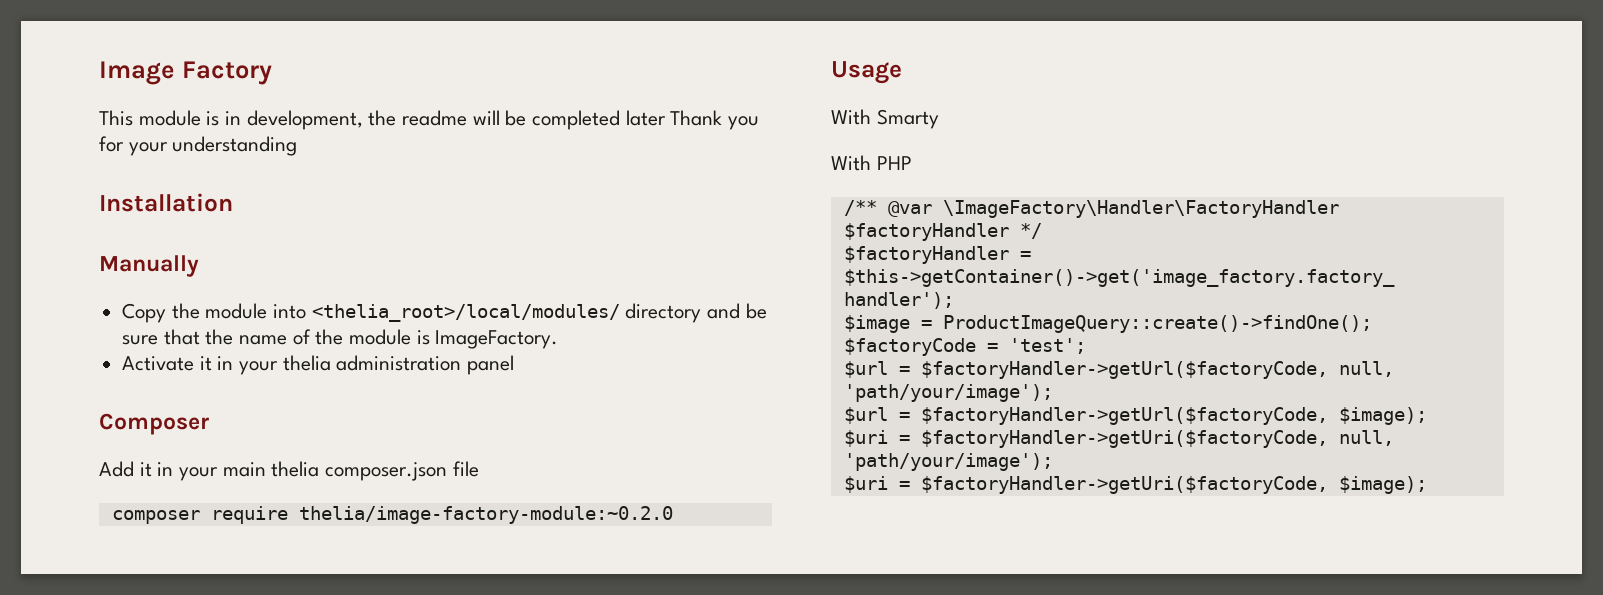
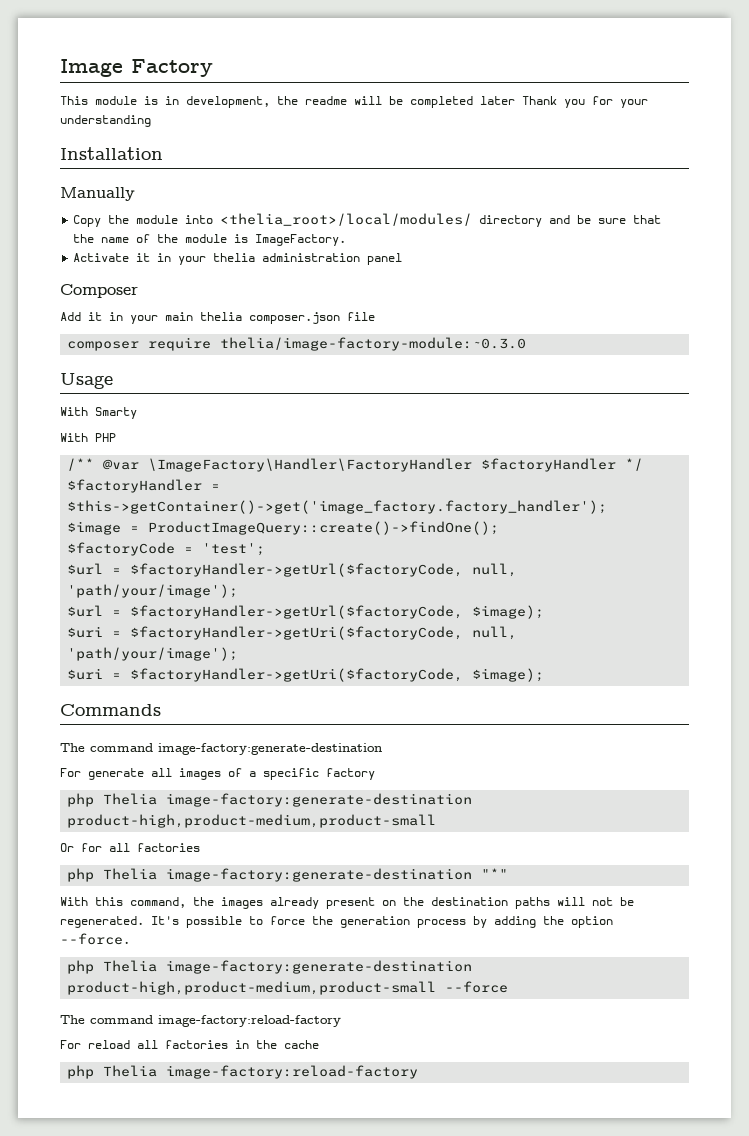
- composer require thelia/image-factory-module:~0.2.0
+ composer require thelia/image-factory-module:~0.3.0
+ Commands
+ The command image-factory:generate-destination
+ For generate all images of a specific factory
+ php Thelia image-factory:generate-destination product-high,product-medium,product-small
+ Or for all factories
+ php Thelia image-factory:generate-destination "*"
+ With this command, the images already present on the destination paths will not be regenerated. It's possible to force the generation process by adding the option --force.
+ php Thelia image-factory:generate-destination product-high,product-medium,product-small --force
+ The command image-factory:reload-factory
+ For reload all factories in the cache
+ php Thelia image-factory:reload-factory

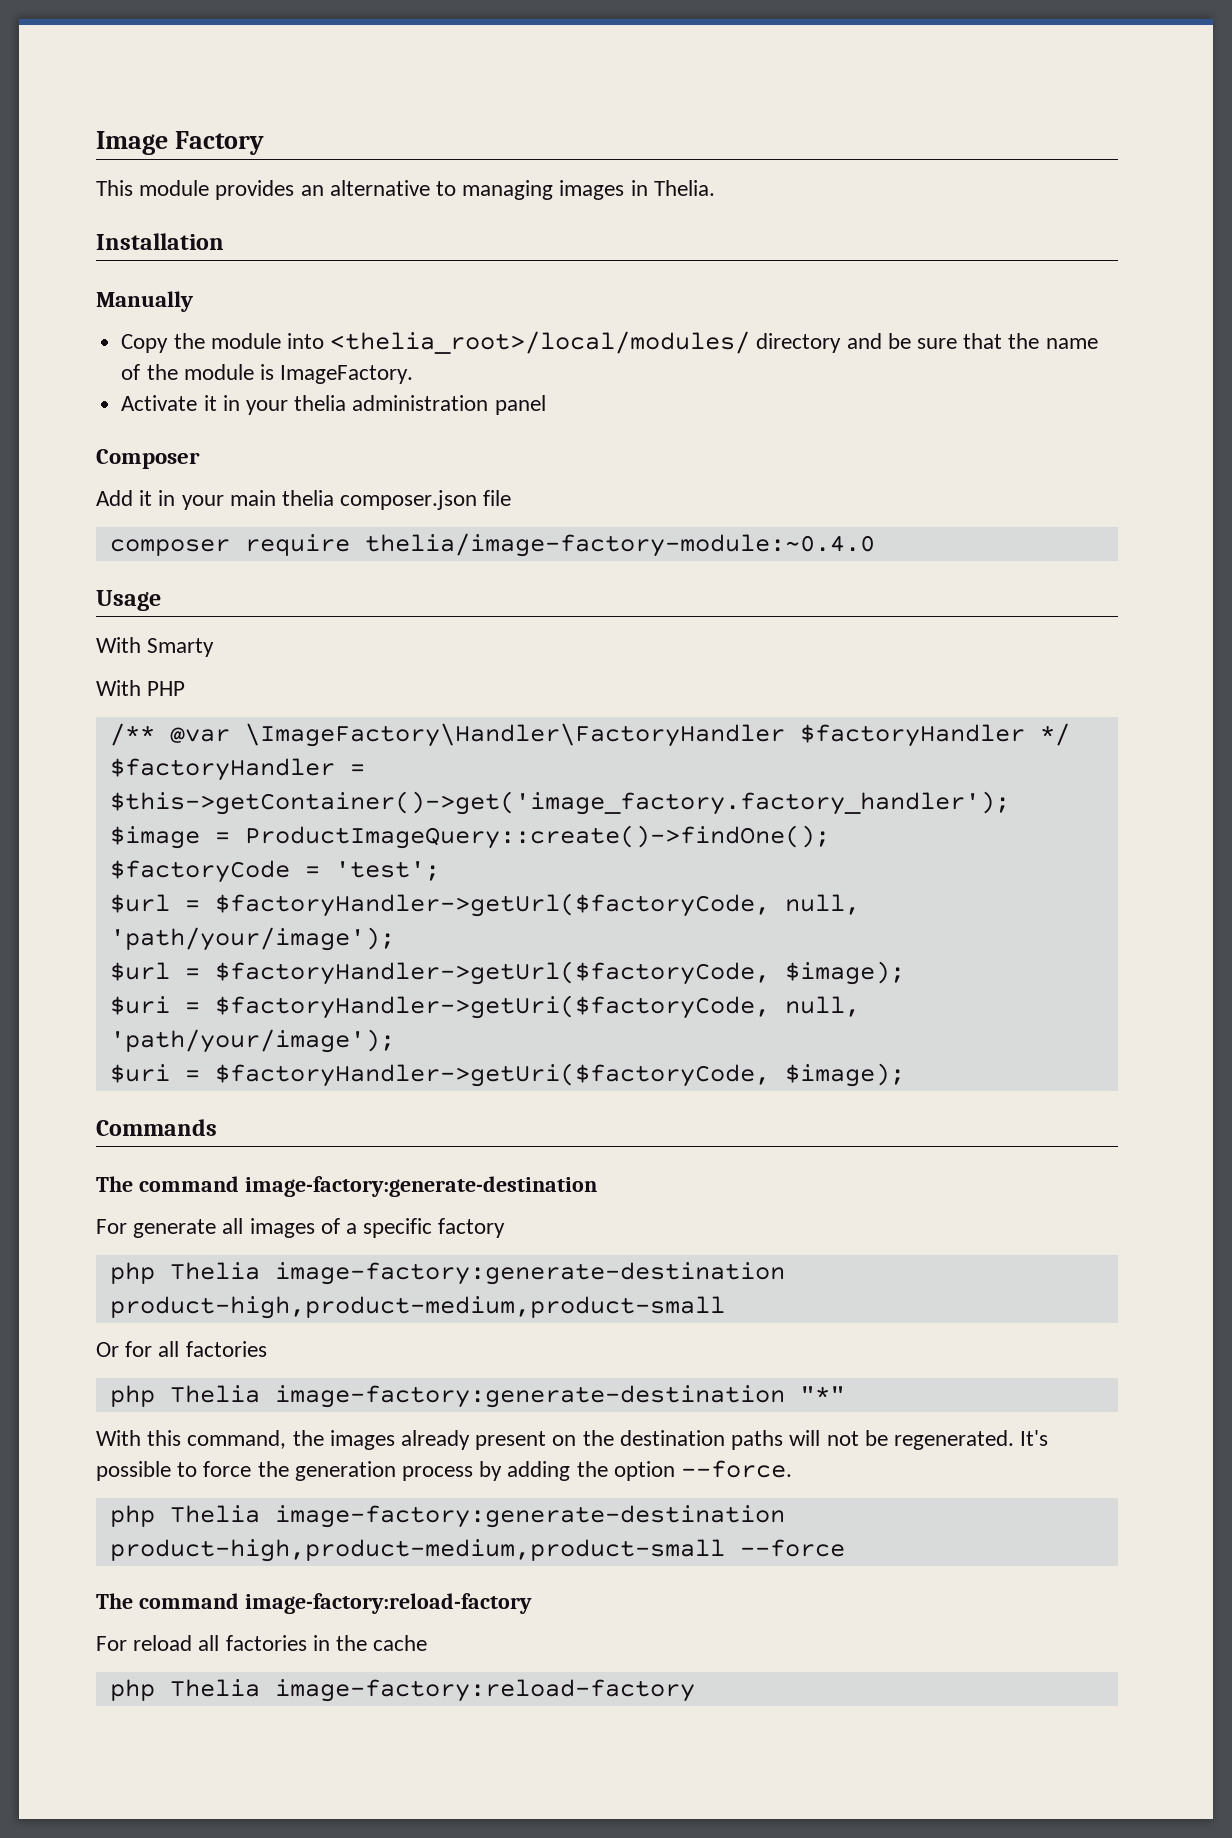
- This module is in development, the readme will be completed later Thank you for your understanding
+ This module provides an alternative to managing images in Thelia.
- composer require thelia/image-factory-module:~0.3.0
+ composer require thelia/image-factory-module:~0.4.0

